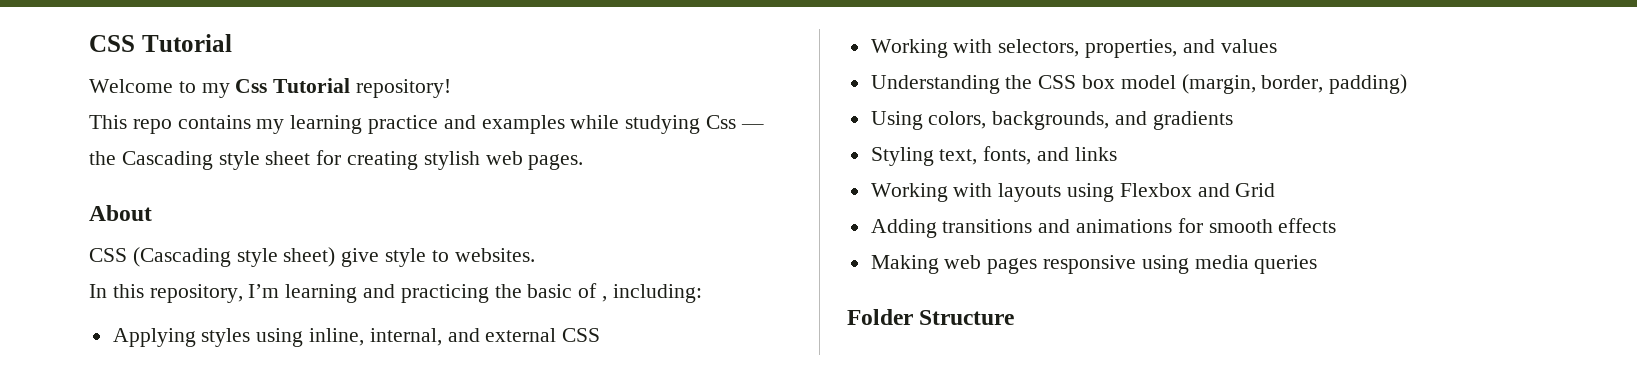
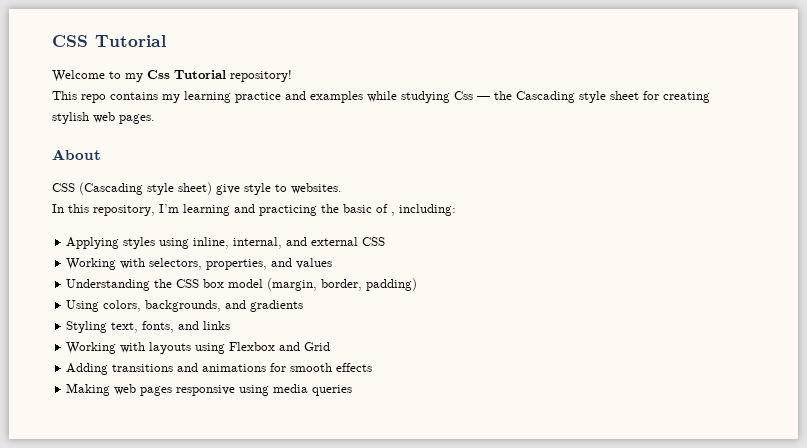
- Folder Structure

